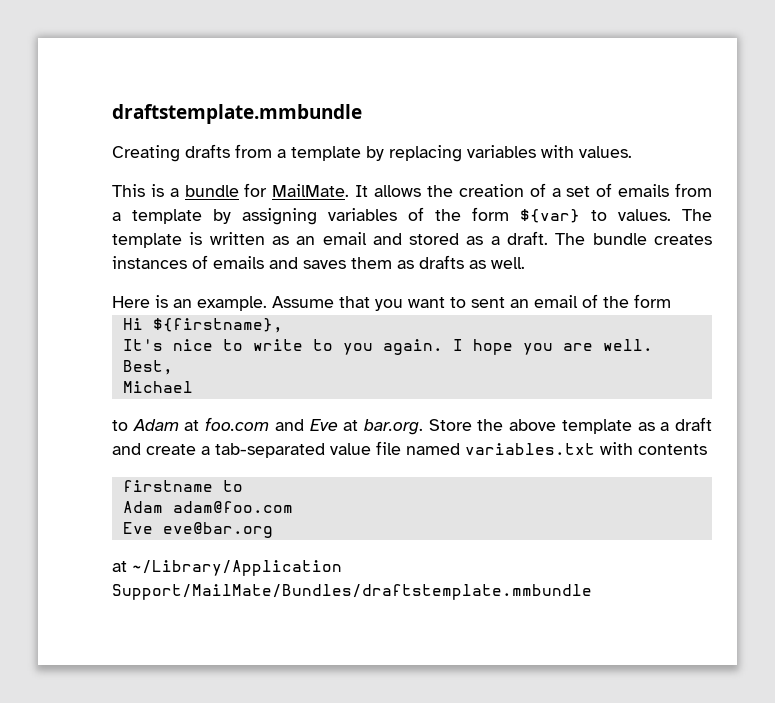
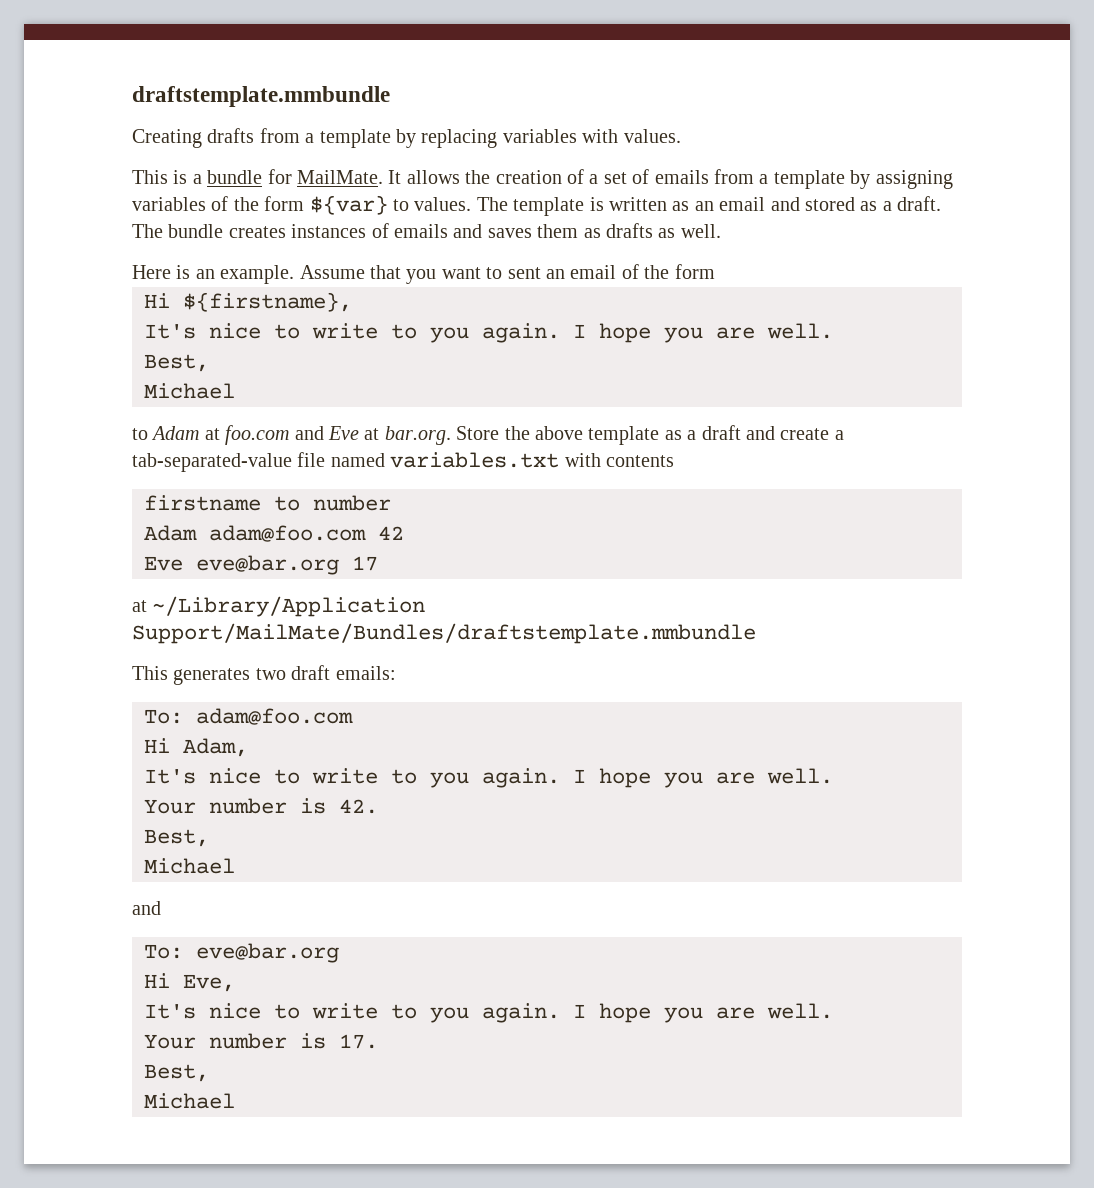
- to Adam at foo.com and Eve at bar.org. Store the above template as a draft and create a tab-separated value file named variables.txt with contents
+ to Adam at foo.com and Eve at bar.org. Store the above template as a draft and create a tab-separated-value file named variables.txt with contents
- firstname to
+ firstname to number
- Adam adam@foo.com
+ Adam adam@foo.com 42
- Eve eve@bar.org
+ Eve eve@bar.org 17
+ This generates two draft emails:
+ To: adam@foo.com
+ Hi Adam,
+ It's nice to write to you again. I hope you are well.
+ Your number is 42.
+ Best,
+ Michael
+ and
+ To: eve@bar.org
+ Hi Eve,
+ It's nice to write to you again. I hope you are well.
+ Your number is 17.
+ Best,
+ Michael

